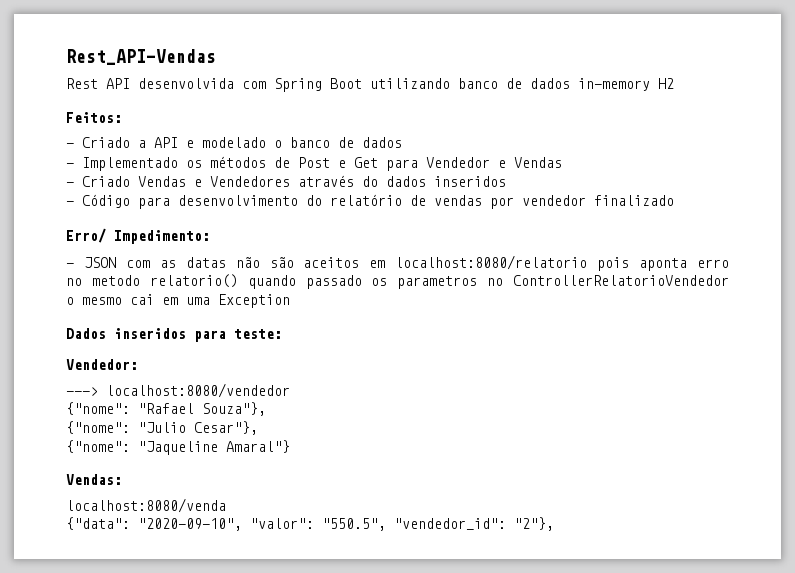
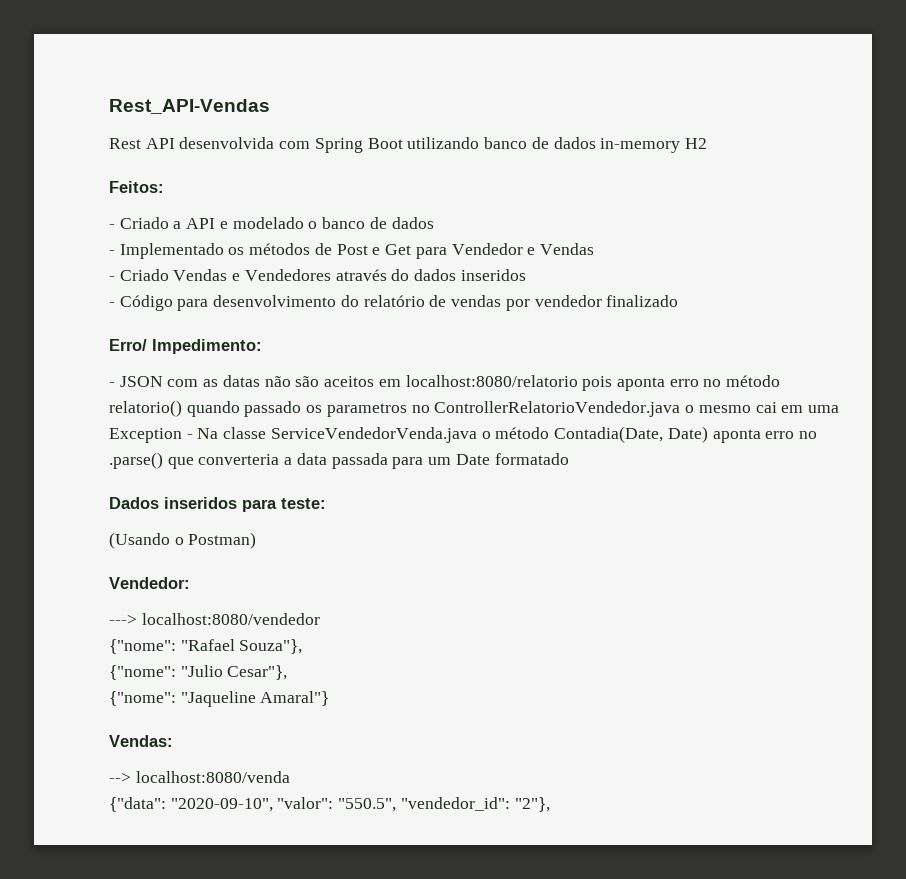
- - JSON com as datas não são aceitos em localhost:8080/relatorio pois aponta erro no metodo relatorio() quando passado os parametros no ControllerRelatorioVendedor o mesmo cai em uma Exception
+ - JSON com as datas não são aceitos em localhost:8080/relatorio pois aponta erro no método relatorio() quando passado os parametros no ControllerRelatorioVendedor.java o mesmo cai em uma Exception - Na classe ServiceVendedorVenda.java o método Contadia(Date, Date) aponta erro no .parse() que converteria a data passada para um Date formatado
+ (Usando o Postman)
- localhost:8080/venda
+ --> localhost:8080/venda

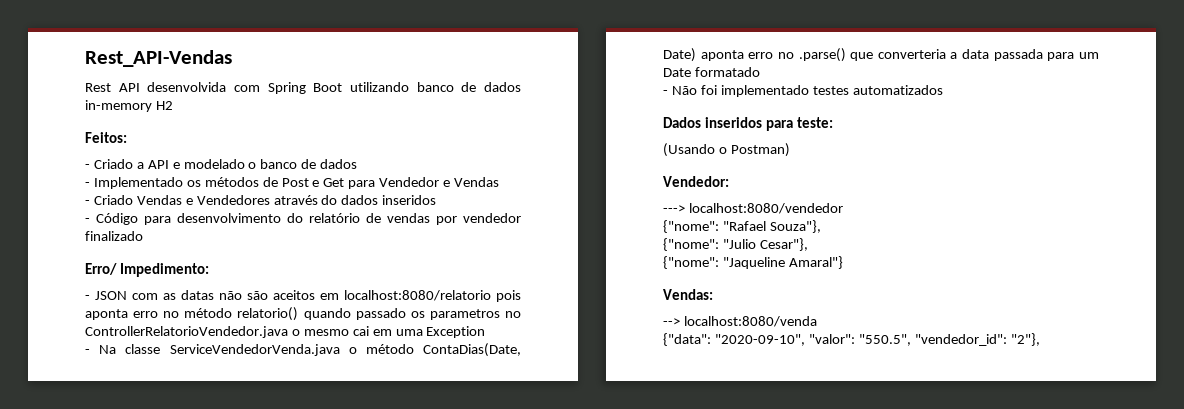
- - JSON com as datas não são aceitos em localhost:8080/relatorio pois aponta erro no método relatorio() quando passado os parametros no ControllerRelatorioVendedor.java o mesmo cai em uma Exception - Na classe ServiceVendedorVenda.java o método Contadia(Date, Date) aponta erro no .parse() que converteria a data passada para um Date formatado
+ - JSON com as datas não são aceitos em localhost:8080/relatorio pois aponta erro no método relatorio() quando passado os parametros no ControllerRelatorioVendedor.java o mesmo cai em uma Exception
+ - Na classe ServiceVendedorVenda.java o método ContaDias(Date, Date) aponta erro no .parse() que converteria a data passada para um Date formatado
+ - Não foi implementado testes automatizados

